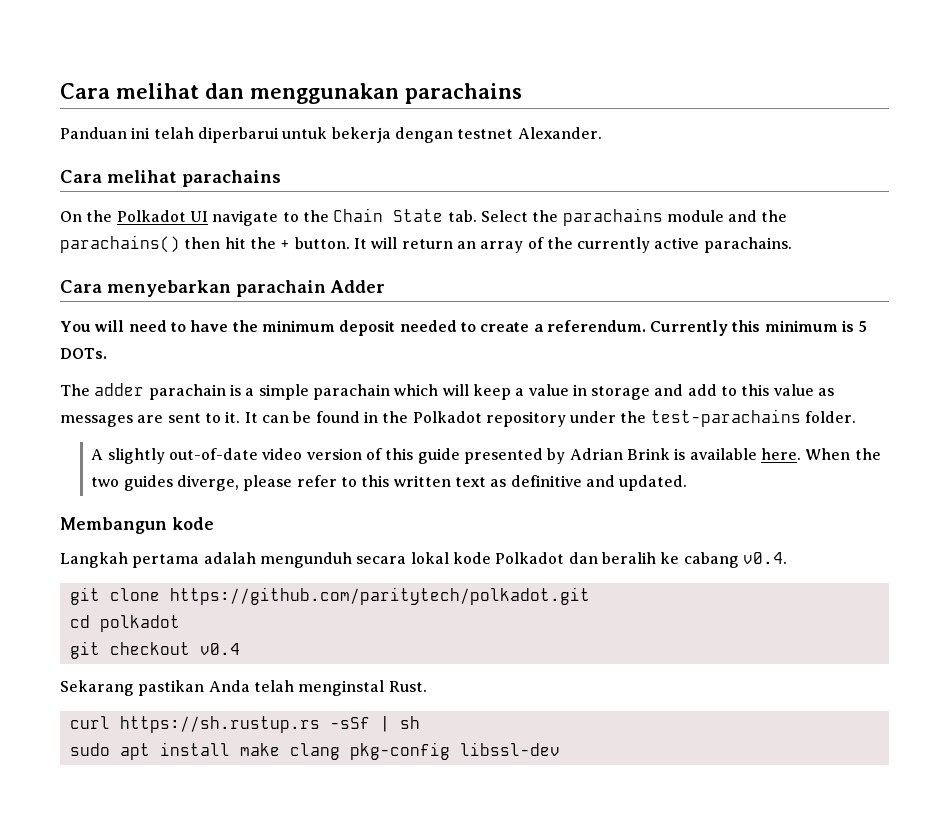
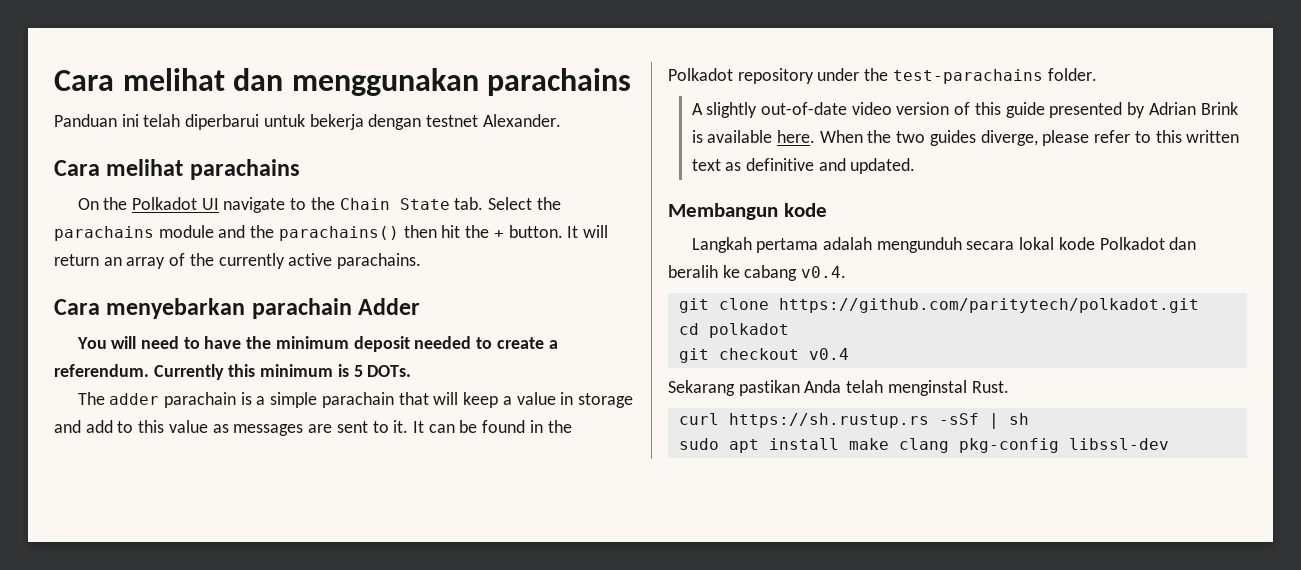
- The adder parachain is a simple parachain which will keep a value in storage and add to this value as messages are sent to it.
+ The adder parachain is a simple parachain that will keep a value in storage and add to this value as messages are sent to it.

